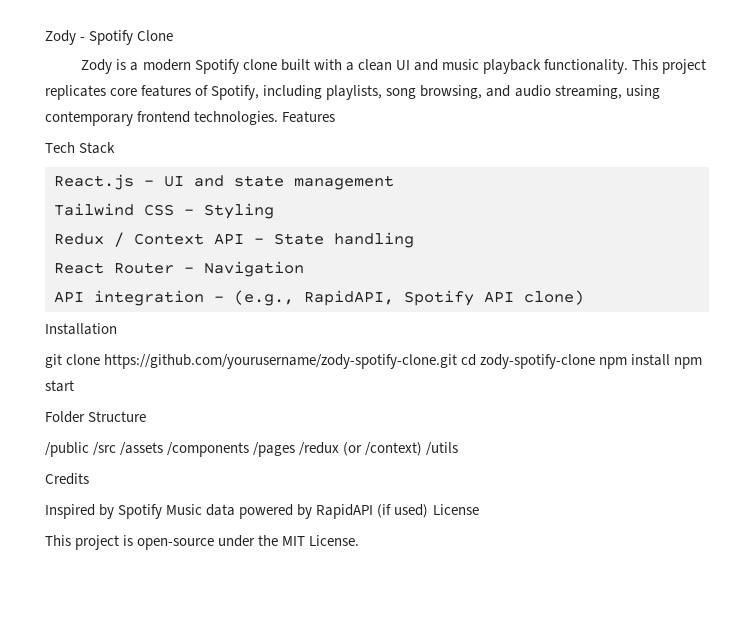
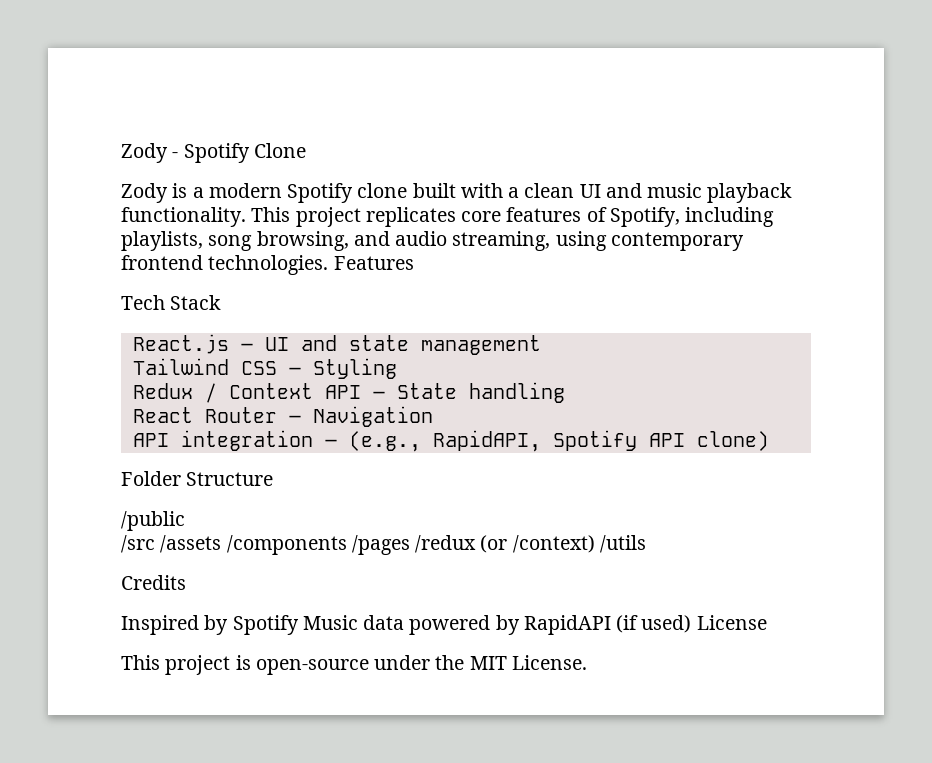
- Installation
- git clone https://github.com/yourusername/zody-spotify-clone.git cd zody-spotify-clone npm install npm start
- /public /src /assets /components /pages /redux (or /context) /utils
+ /public
+ /src /assets /components /pages /redux (or /context) /utils

